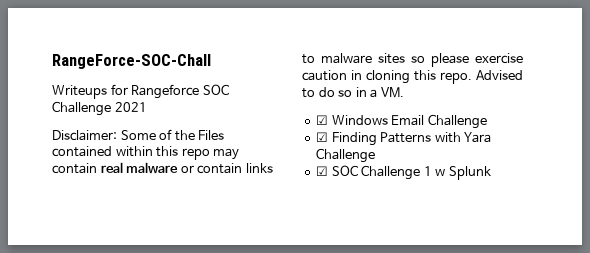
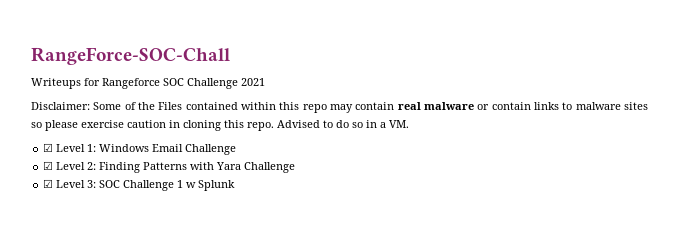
- ☑ Windows Email Challenge
+ ☑ Level 1: Windows Email Challenge
- ☑ Finding Patterns with Yara Challenge
+ ☑ Level 2: Finding Patterns with Yara Challenge
- ☑ SOC Challenge 1 w Splunk
+ ☑ Level 3: SOC Challenge 1 w Splunk

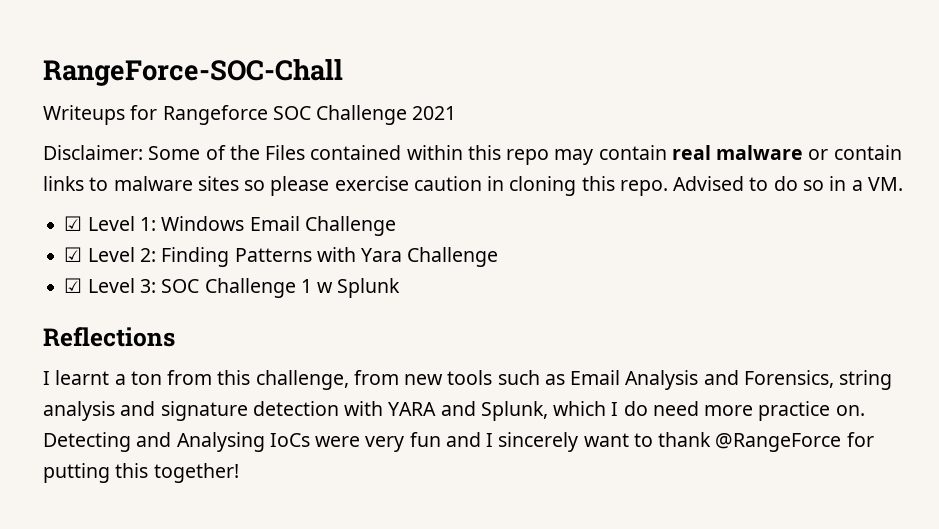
+ Reflections
+ I learnt a ton from this challenge, from new tools such as Email Analysis and Forensics, string analysis and signature detection with YARA and Splunk, which I do need more practice on. Detecting and Analysing IoCs were very fun and I sincerely want to thank @RangeForce for putting this together!

